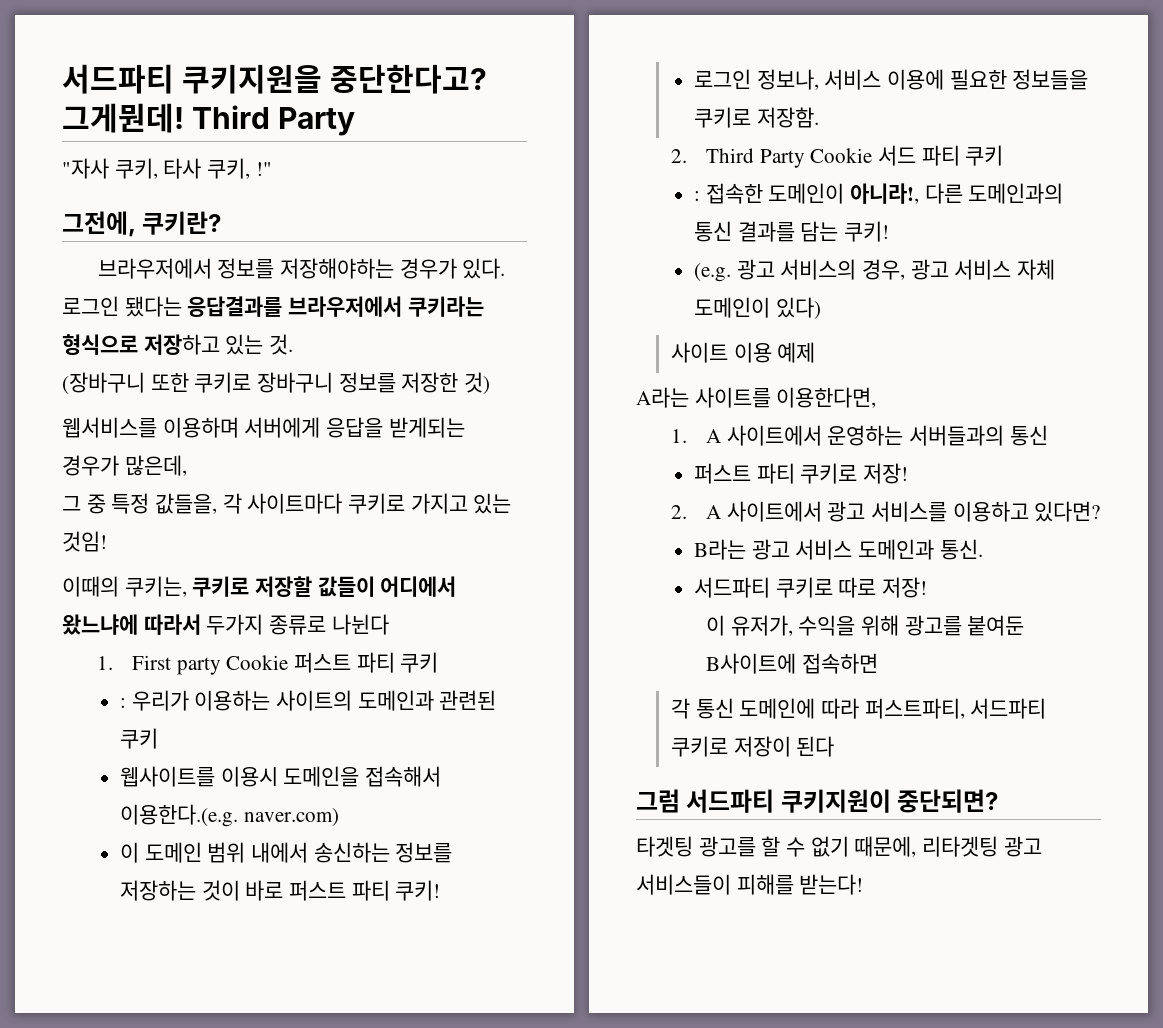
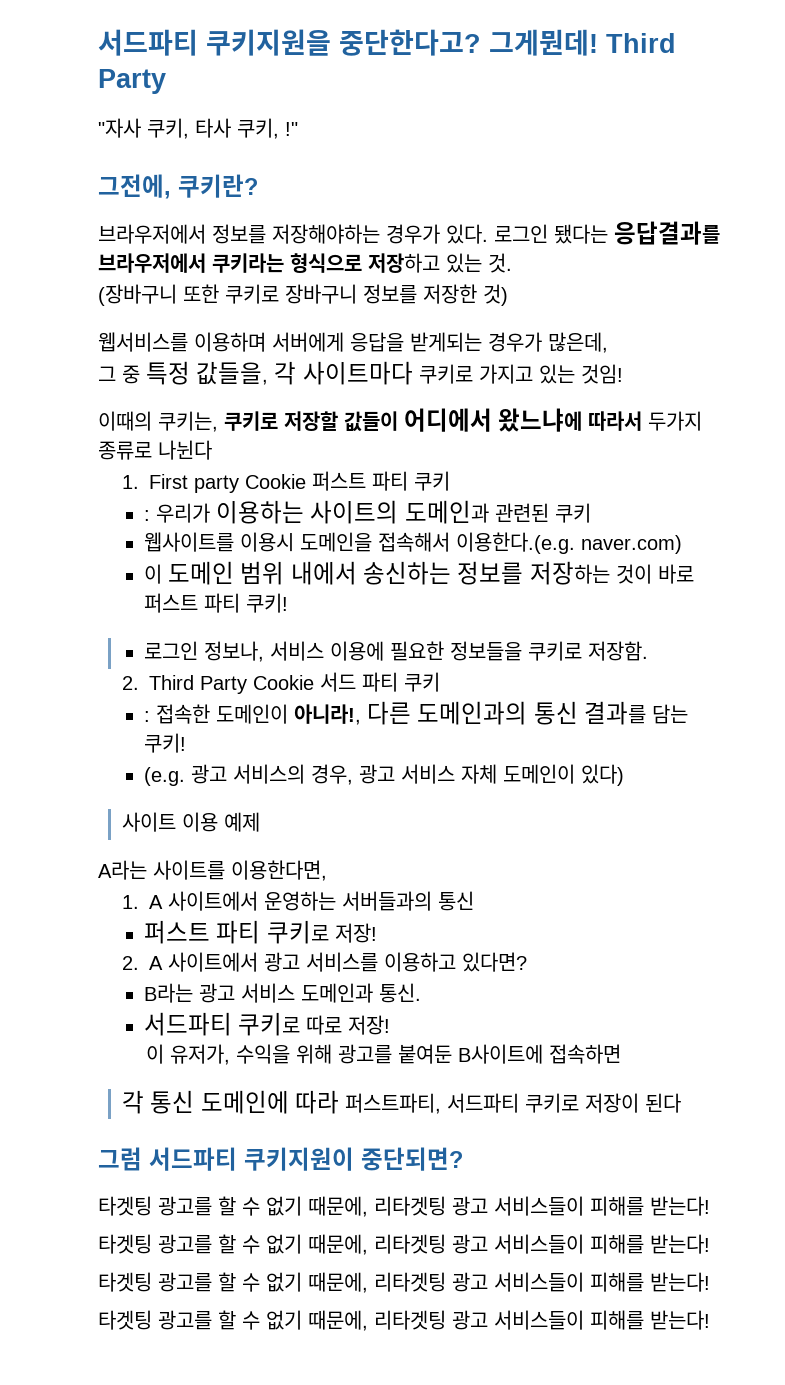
  그럼 서드파티 쿠키지원이 중단되면?
+ 타겟팅 광고를 할 수 없기 때문에, 리타겟팅 광고 서비스들이 피해를 받는다!
+ 타겟팅 광고를 할 수 없기 때문에, 리타겟팅 광고 서비스들이 피해를 받는다!
+ 타겟팅 광고를 할 수 없기 때문에, 리타겟팅 광고 서비스들이 피해를 받는다!

